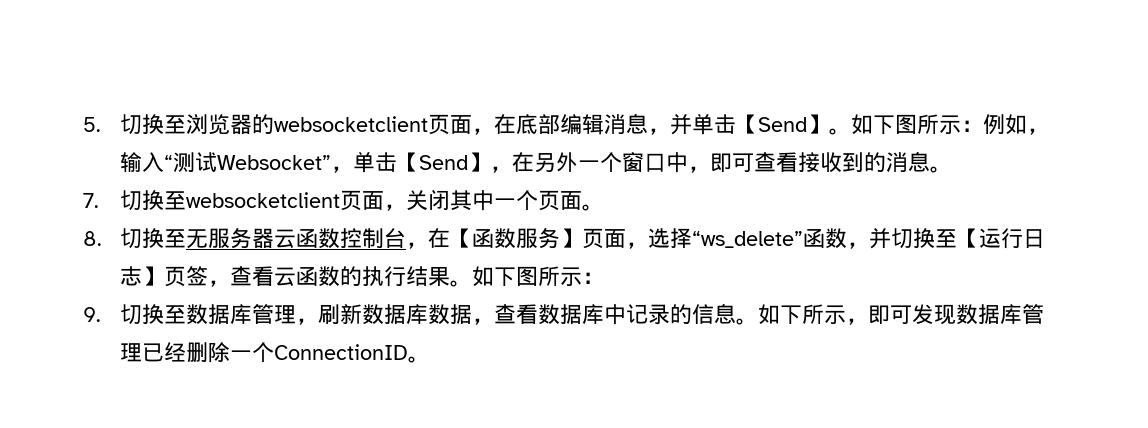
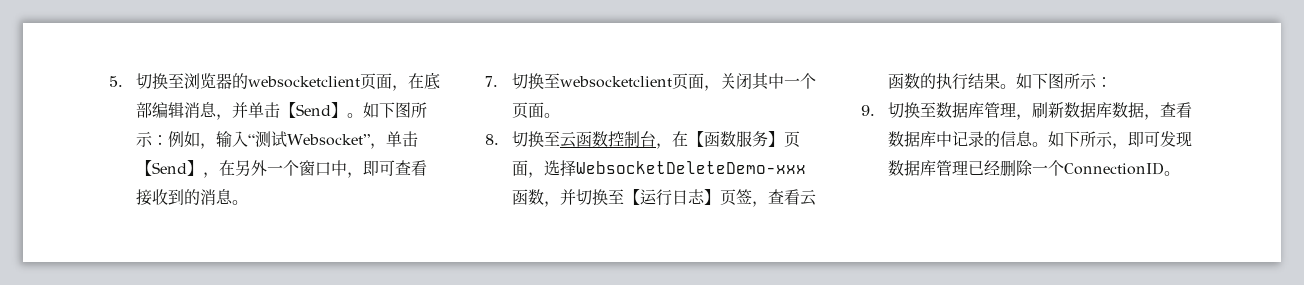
- 8.切换至无服务器云函数控制台，在【函数服务】页面，选择“ws_delete”函数，并切换至【运行日志】页签，查看云函数的执行结果。
+ 8.切换至云函数控制台，在【函数服务】页面，选择WebsocketDeleteDemo-xxx函数，并切换至【运行日志】页签，查看云函数的执行结果。

